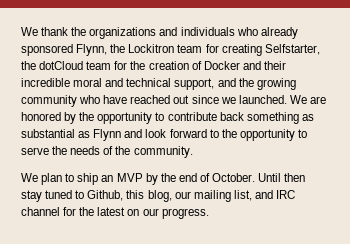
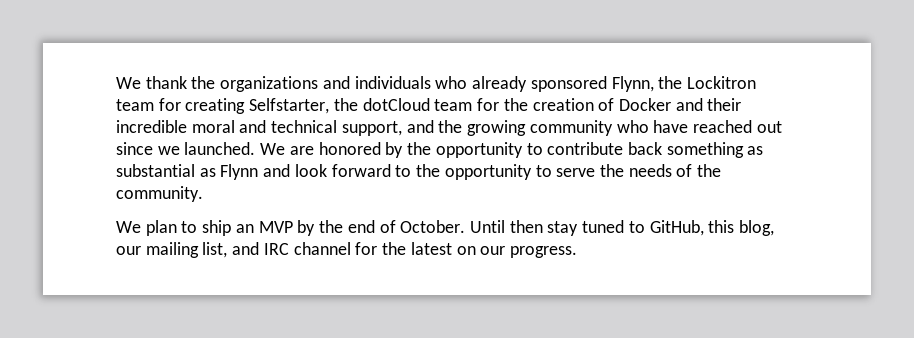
- Until then stay tuned to Github, this blog, our mailing list, and IRC channel for the latest on our progress.
+ Until then stay tuned to GitHub, this blog, our mailing list, and IRC channel for the latest on our progress.

